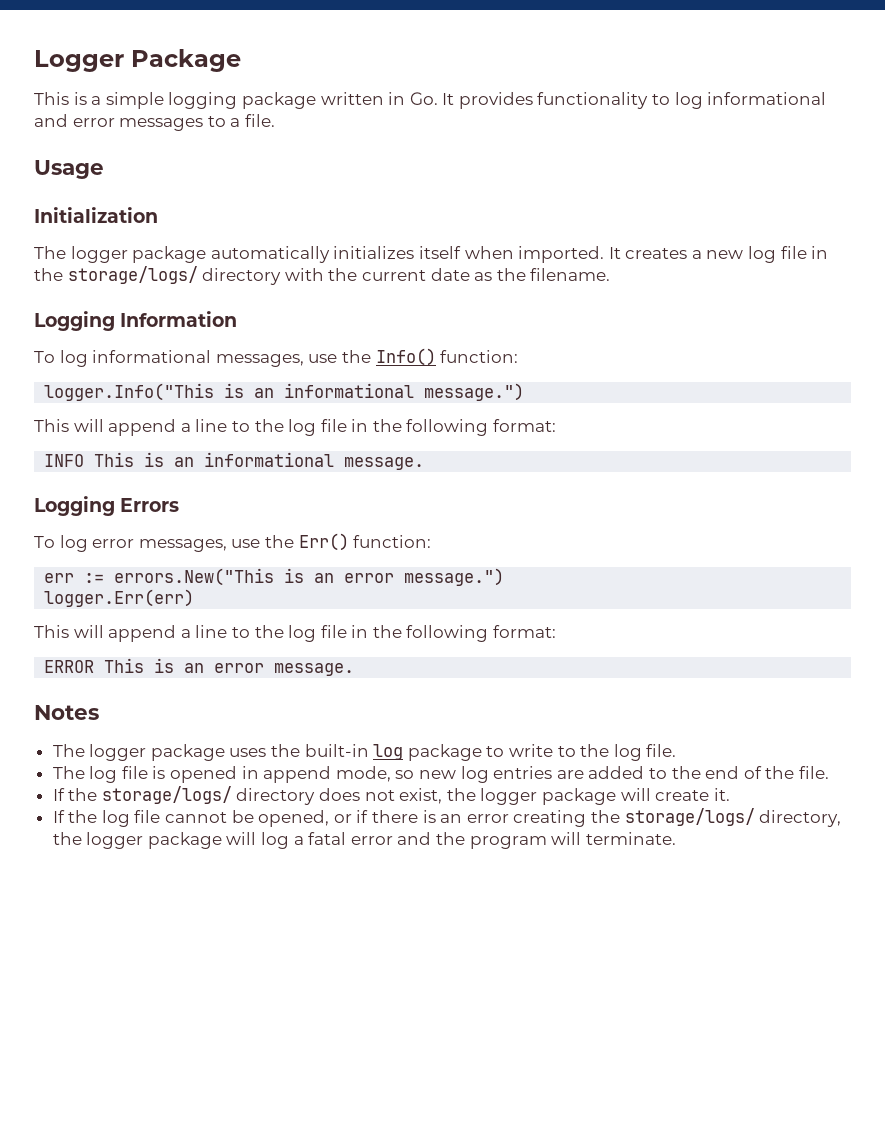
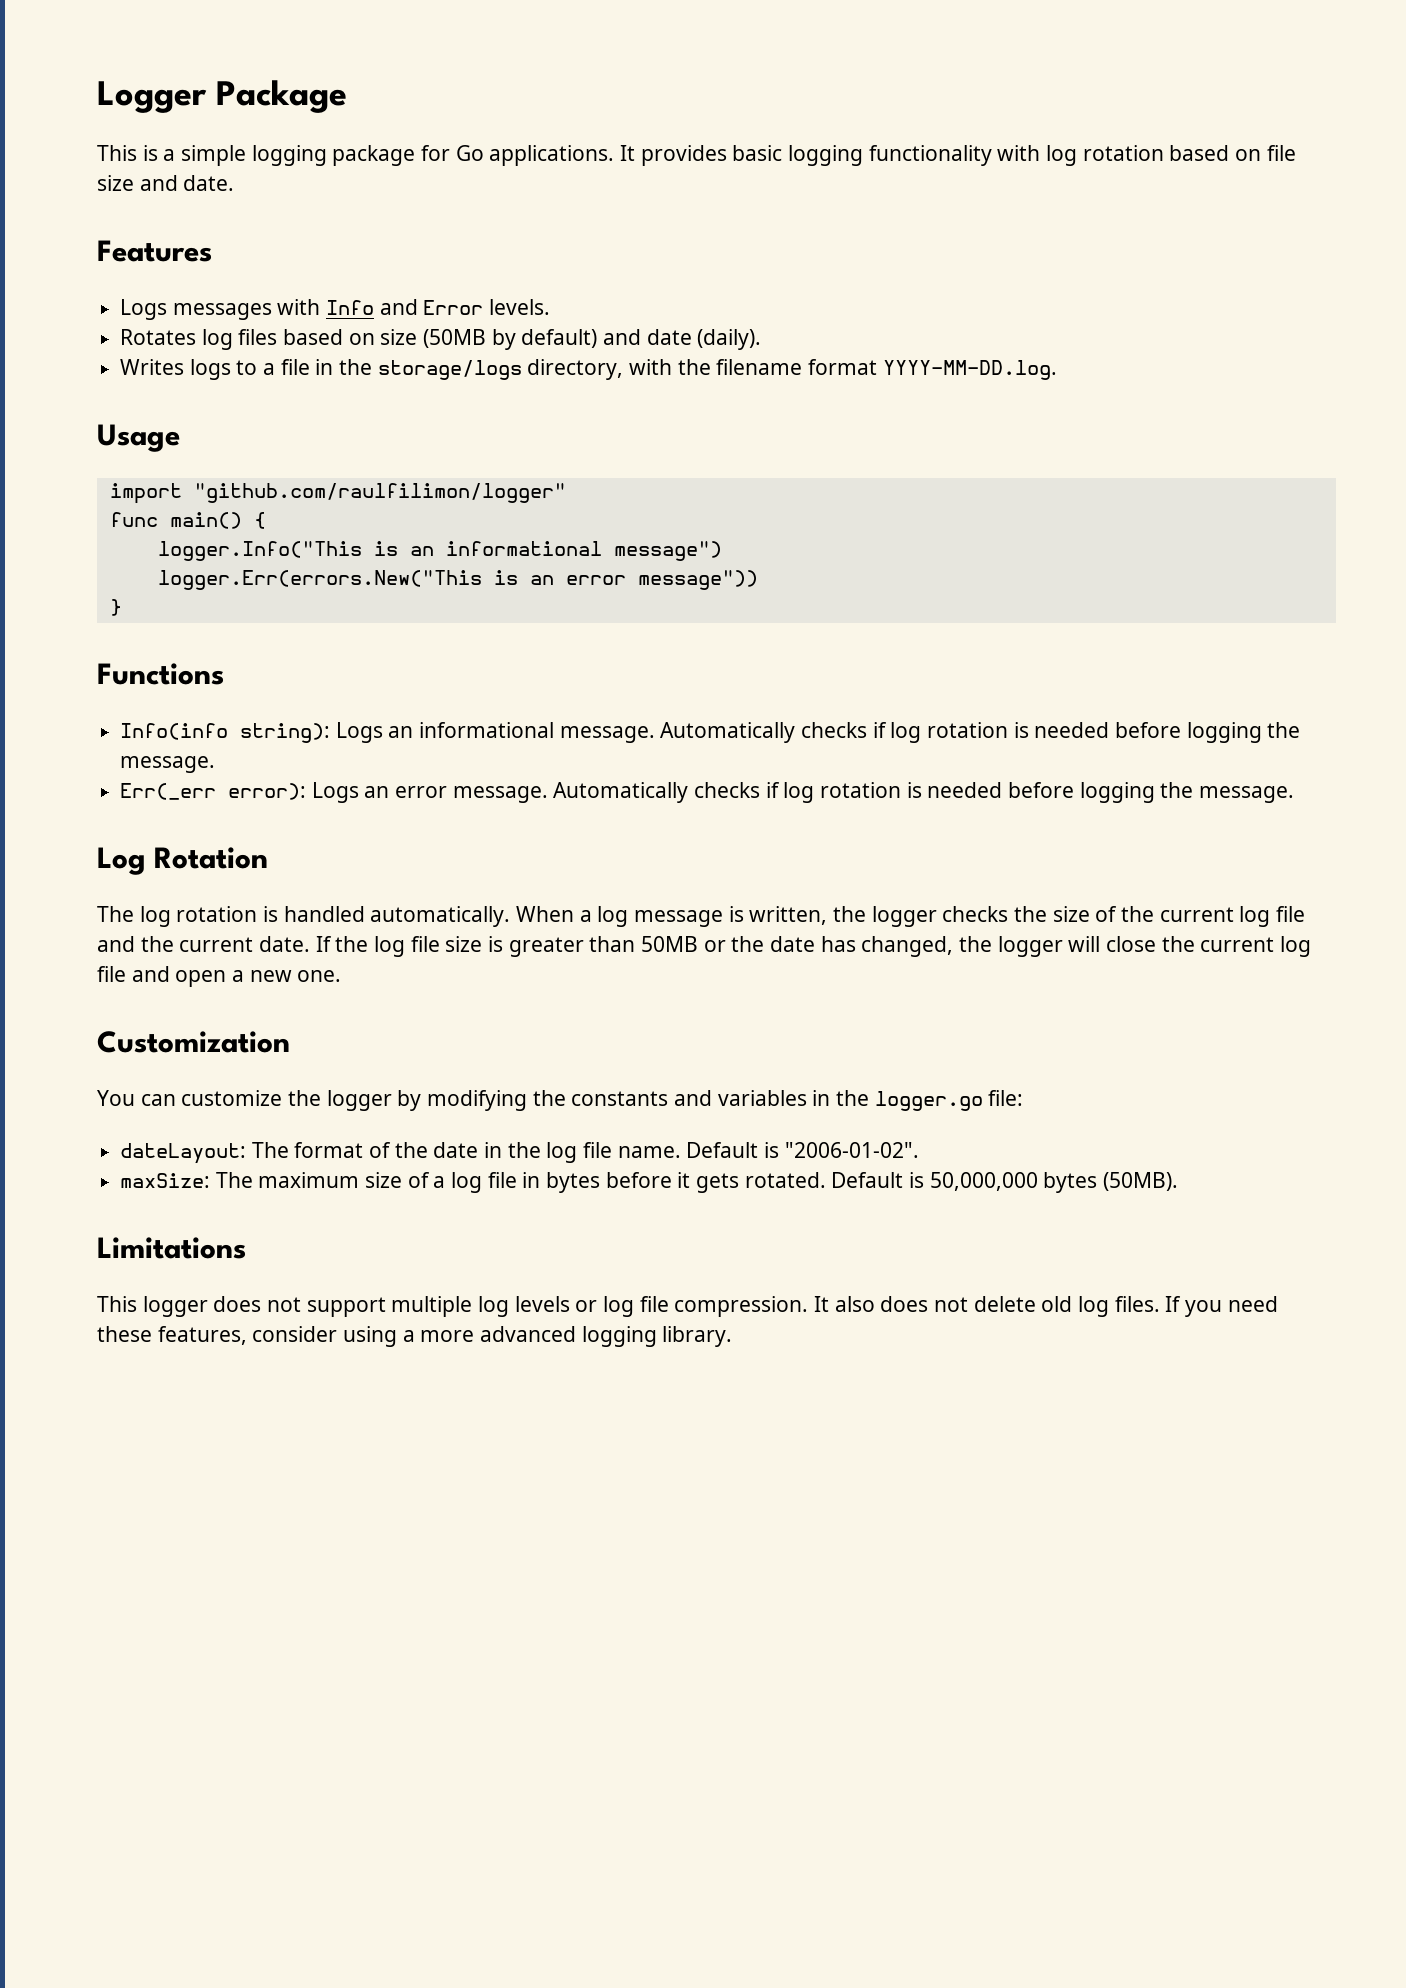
- This is a simple logging package written in Go. It provides functionality to log informational and error messages to a file.
+ This is a simple logging package for Go applications. It provides basic logging functionality with log rotation based on file size and date.
+ Features
+ Logs messages with Info and Error levels.
+ Rotates log files based on size (50MB by default) and date (daily).
+ Writes logs to a file in the storage/logs directory, with the filename format YYYY-MM-DD.log.
  Usage
- Initialization
- The logger package automatically initializes itself when imported. It creates a new log file in the storage/logs/ directory with the current date as the filename.
- Logging Information
- To log informational messages, use the Info() function:
- logger.Info("This is an informational message.")
- This will append a line to the log file in the following format:
- INFO This is an informational message.
- Logging Errors
- To log error messages, use the Err() function:
- err := errors.New("This is an error message.")
- logger.Err(err)
- This will append a line to the log file in the following format:
- ERROR This is an error message.
- Notes
- The logger package uses the built-in log package to write to the log file.
- The log file is opened in append mode, so new log entries are added to the end of the file.
- If the storage/logs/ directory does not exist, the logger package will create it.
- If the log file cannot be opened, or if there is an error creating the storage/logs/ directory, the logger package will log a fatal error and the program will terminate.
+ import "github.com/raulfilimon/logger"
+ func main() {
+ logger.Info("This is an informational message")
+ logger.Err(errors.New("This is an error message"))
+ }
+ Functions
+ Info(info string): Logs an informational message. Automatically checks if log rotation is needed before logging the message.
+ Err(_err error): Logs an error message. Automatically checks if log rotation is needed before logging the message.
+ Log Rotation
+ The log rotation is handled automatically. When a log message is written, the logger checks the size of the current log file and the current date. If the log file size is greater than 50MB or the date has changed, the logger will close the current log file and open a new one.
+ Customization
+ You can customize the logger by modifying the constants and variables in the logger.go file:
+ dateLayout: The format of the date in the log file name. Default is "2006-01-02".
+ maxSize: The maximum size of a log file in bytes before it gets rotated. Default is 50,000,000 bytes (50MB).
+ Limitations
+ This logger does not support multiple log levels or log file compression. It also does not delete old log files. If you need these features, consider using a more advanced logging library.

